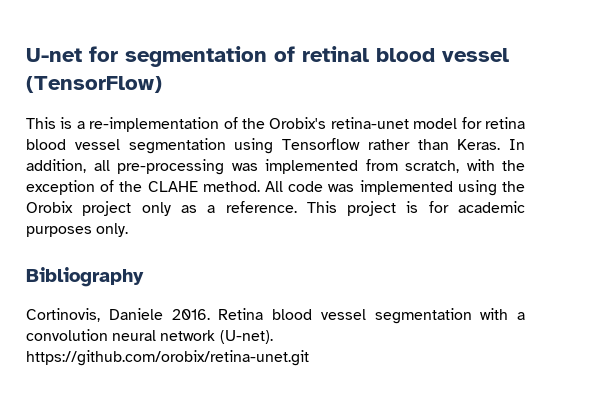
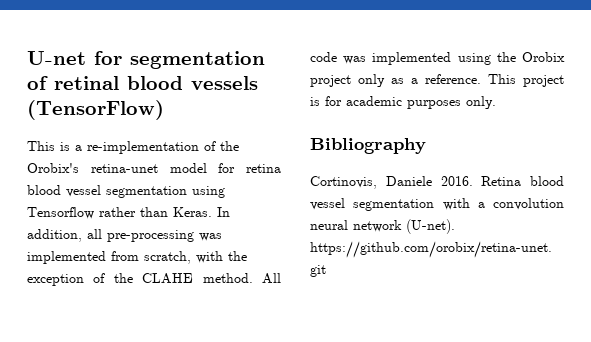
- U-net for segmentation of retinal blood vessel (TensorFlow)
+ U-net for segmentation of retinal blood vessels (TensorFlow)

